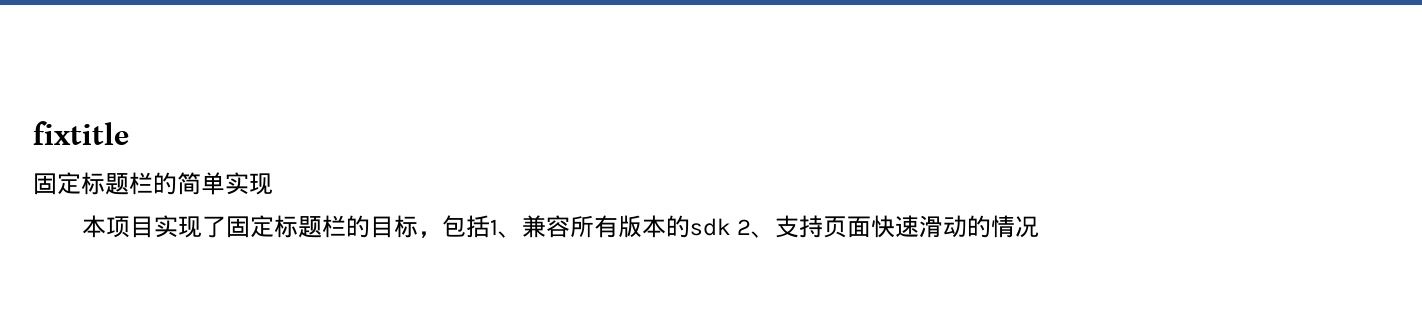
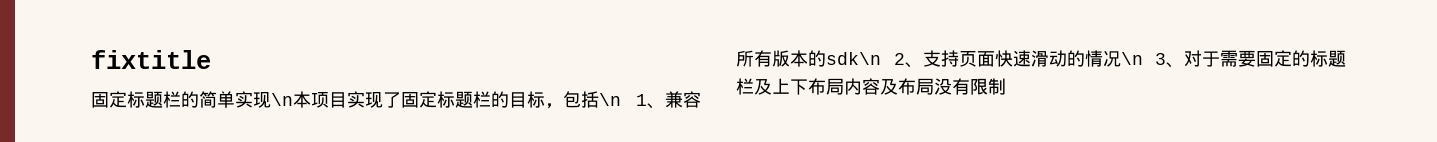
- 固定标题栏的简单实现
- 本项目实现了固定标题栏的目标，包括1、兼容所有版本的sdk 2、支持页面快速滑动的情况
+ 固定标题栏的简单实现\n本项目实现了固定标题栏的目标，包括\n 1、兼容所有版本的sdk\n 2、支持页面快速滑动的情况\n 3、对于需要固定的标题栏及上下布局内容及布局没有限制

